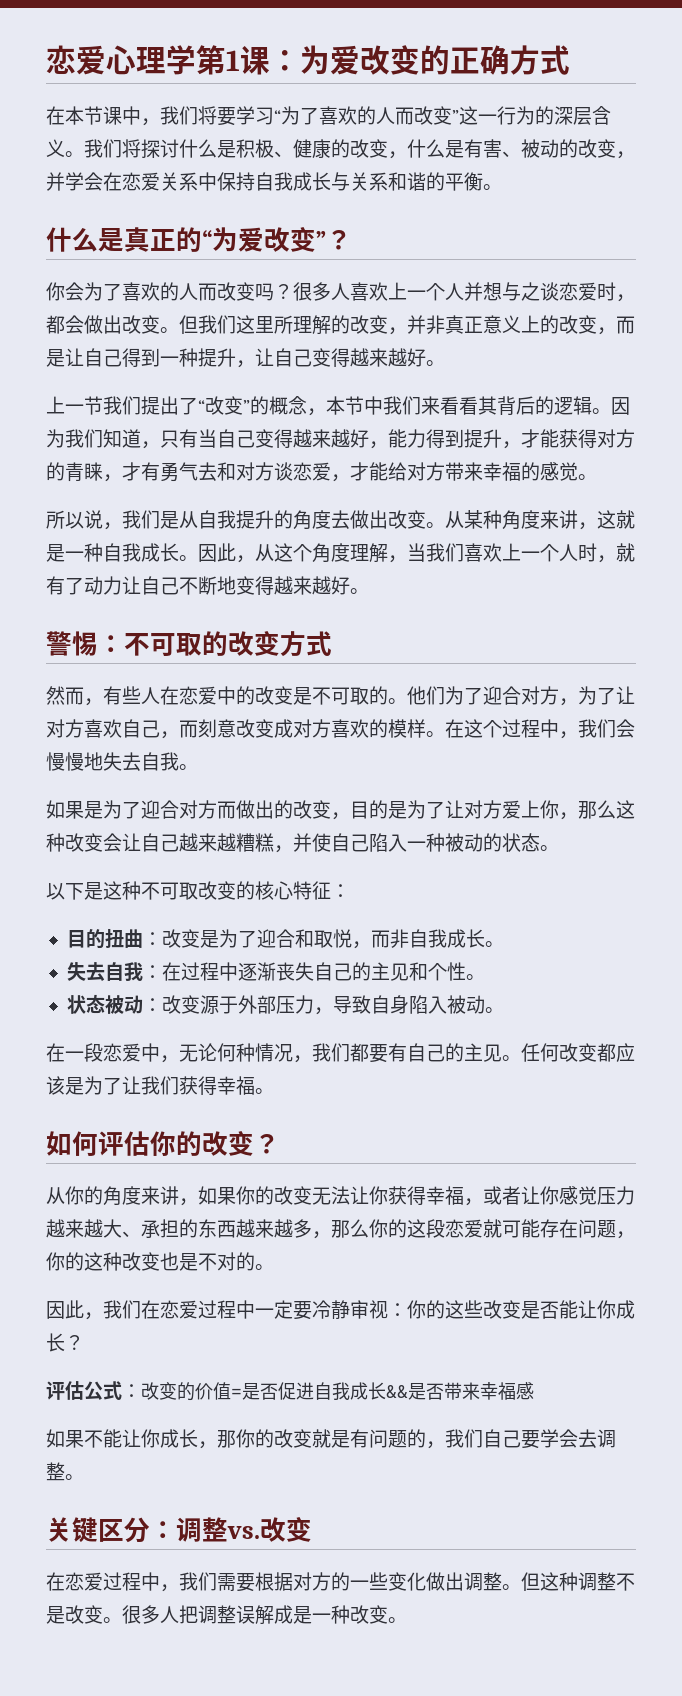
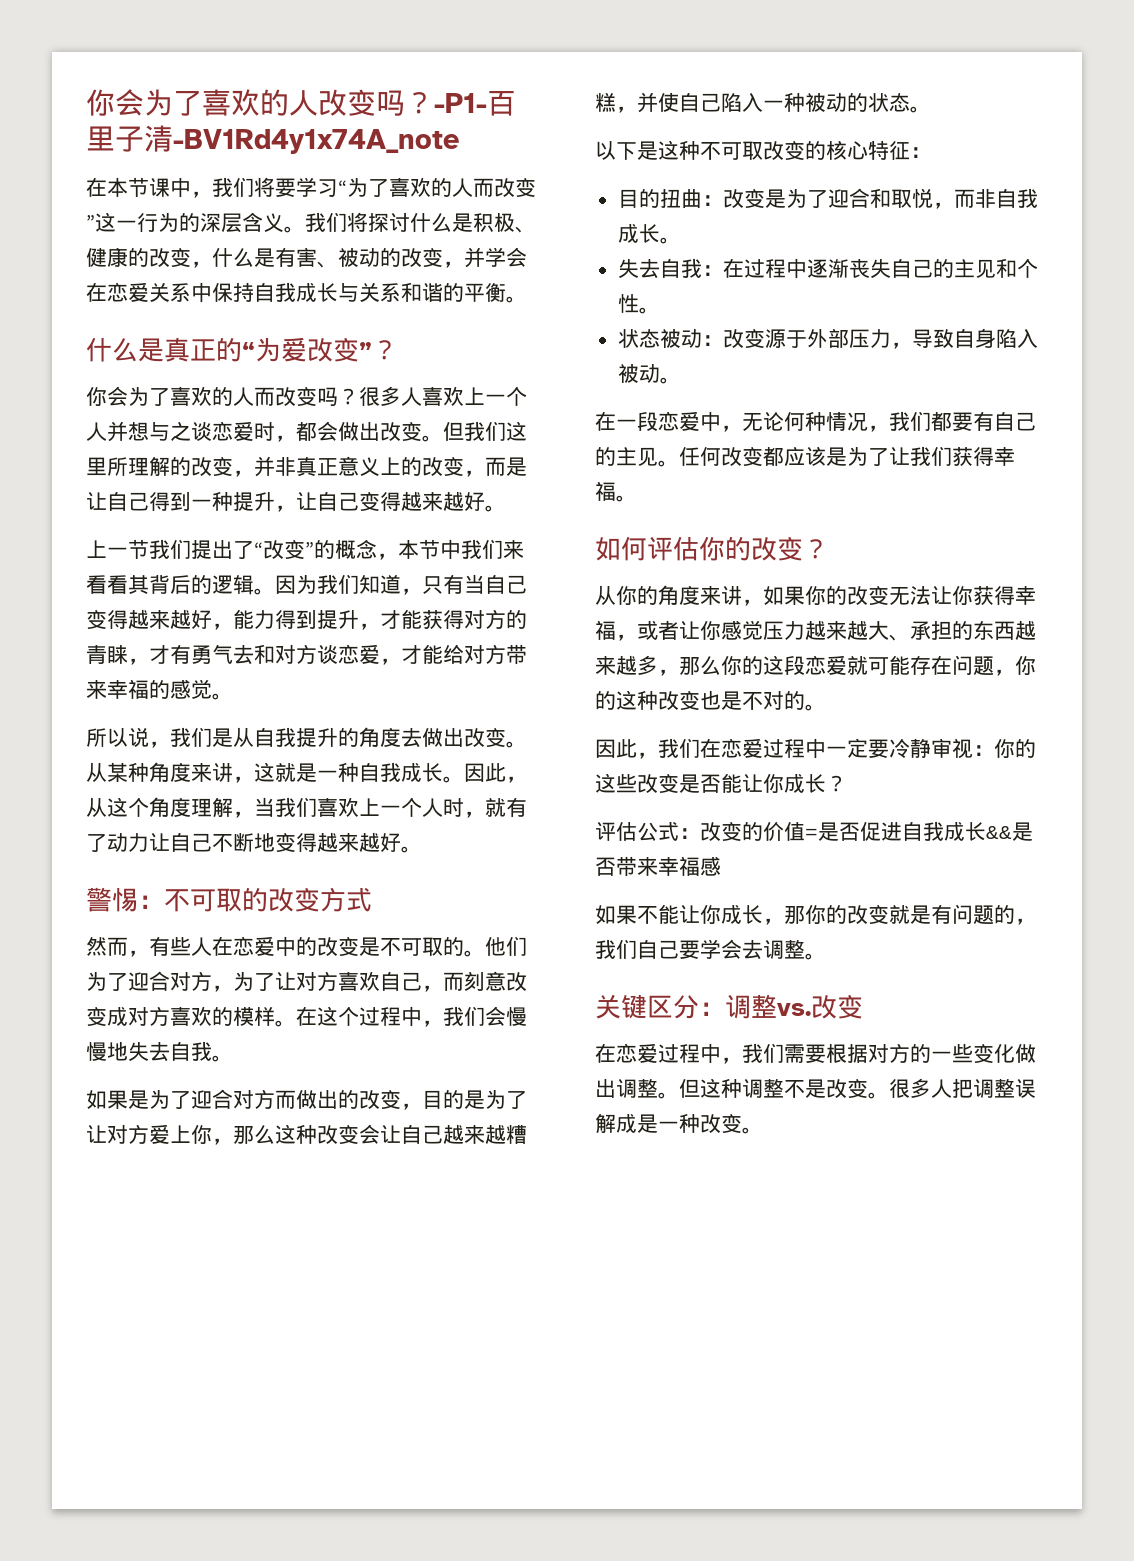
- 恋爱心理学第1课：为爱改变的正确方式
+ 你会为了喜欢的人改变吗？-P1-百里子清-BV1Rd4y1x74A_note

